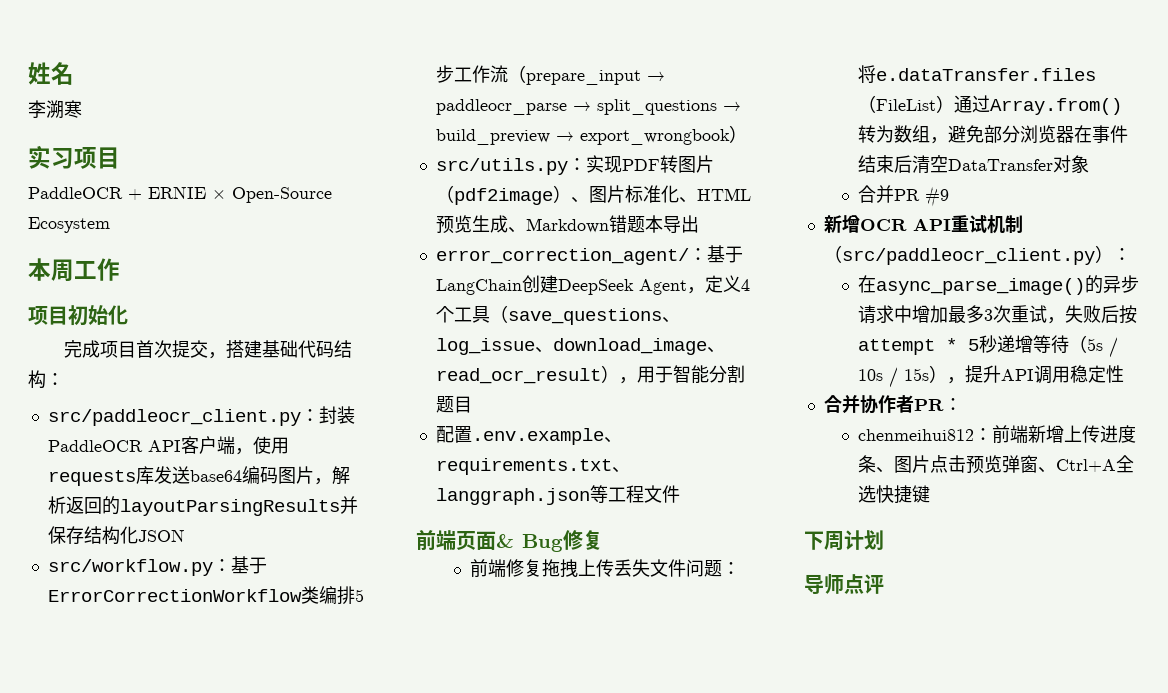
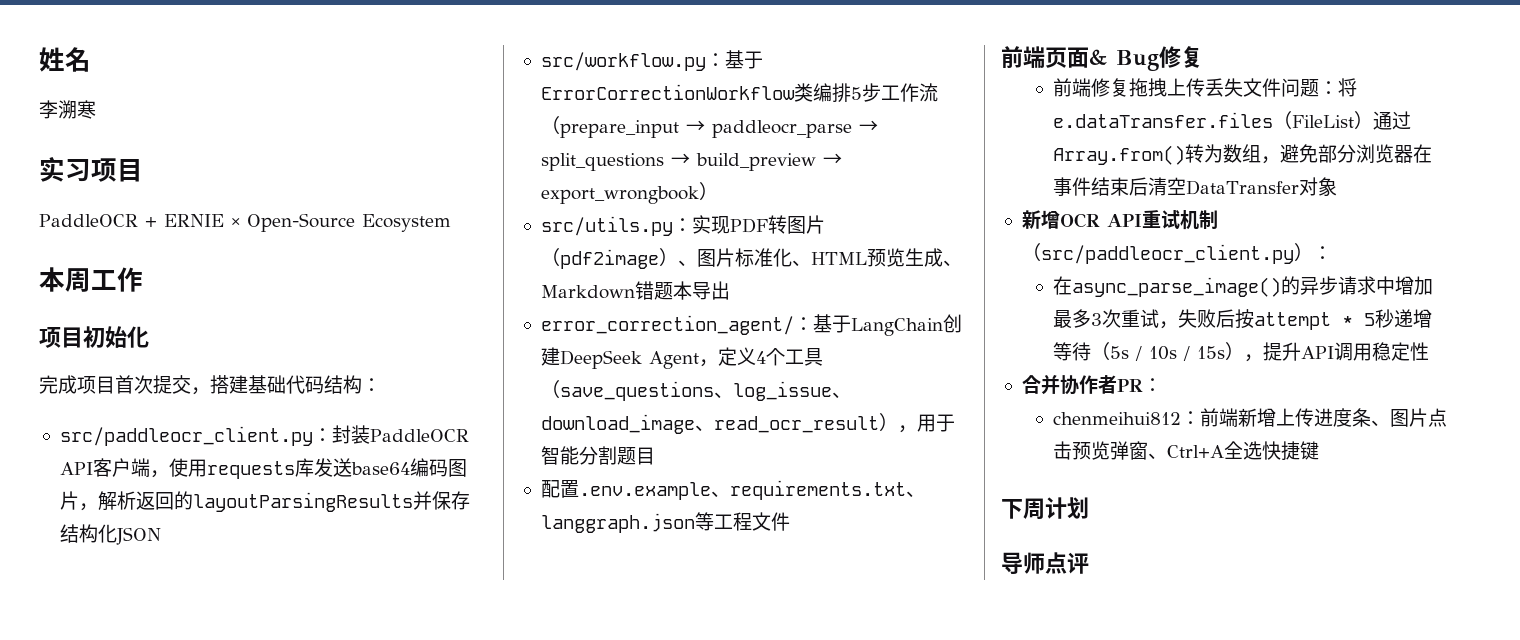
- 合并PR #9

